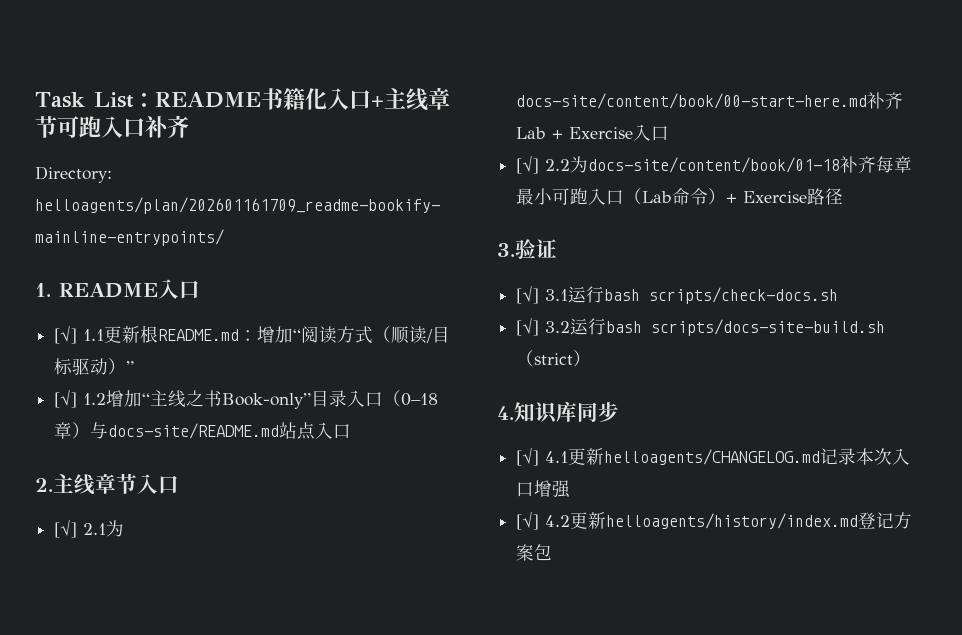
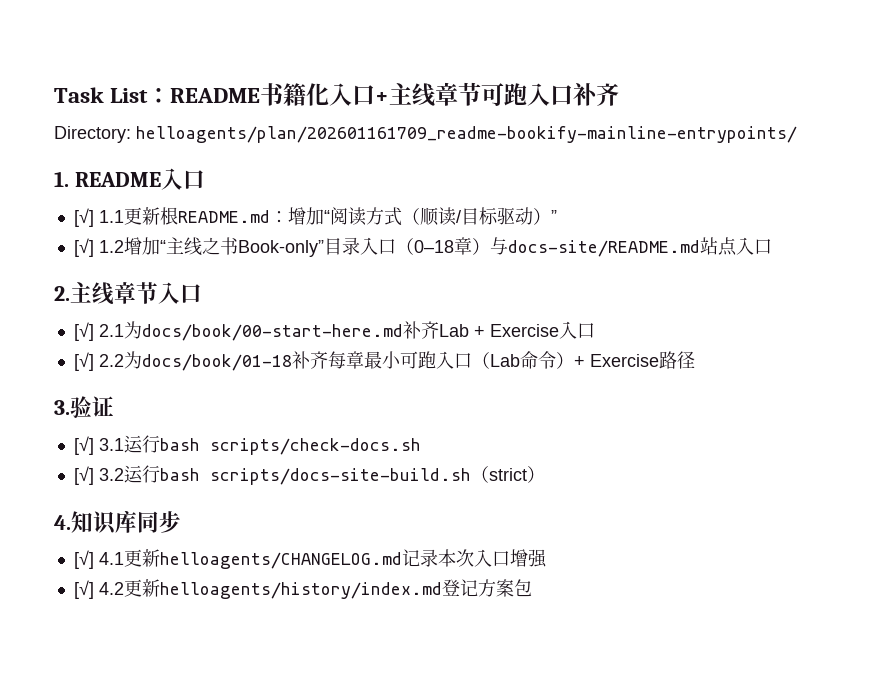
- [√] 2.1为docs-site/content/book/00-start-here.md补齐Lab + Exercise入口
+ [√] 2.1为docs/book/00-start-here.md补齐Lab + Exercise入口
- [√] 2.2为docs-site/content/book/01-18补齐每章最小可跑入口（Lab命令）+ Exercise路径
+ [√] 2.2为docs/book/01-18补齐每章最小可跑入口（Lab命令）+ Exercise路径

